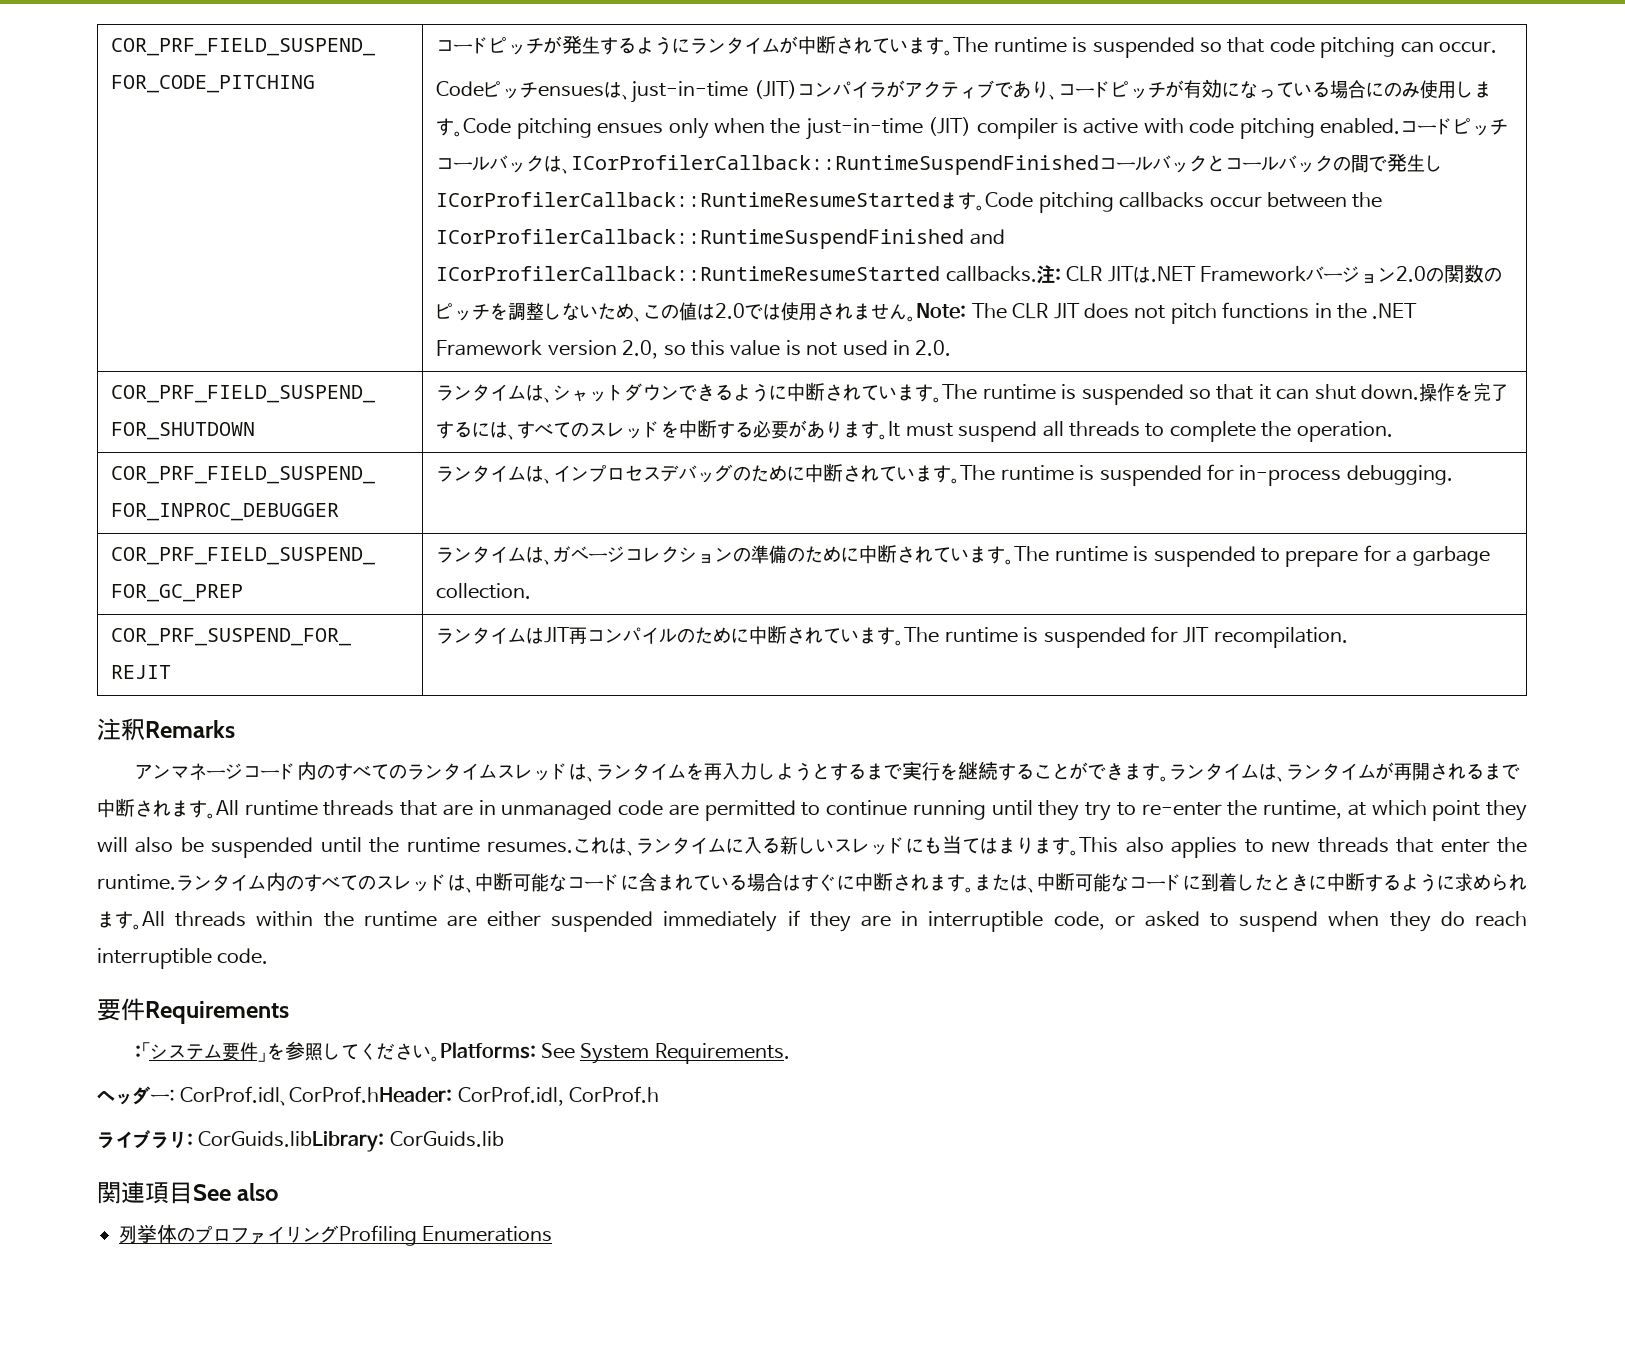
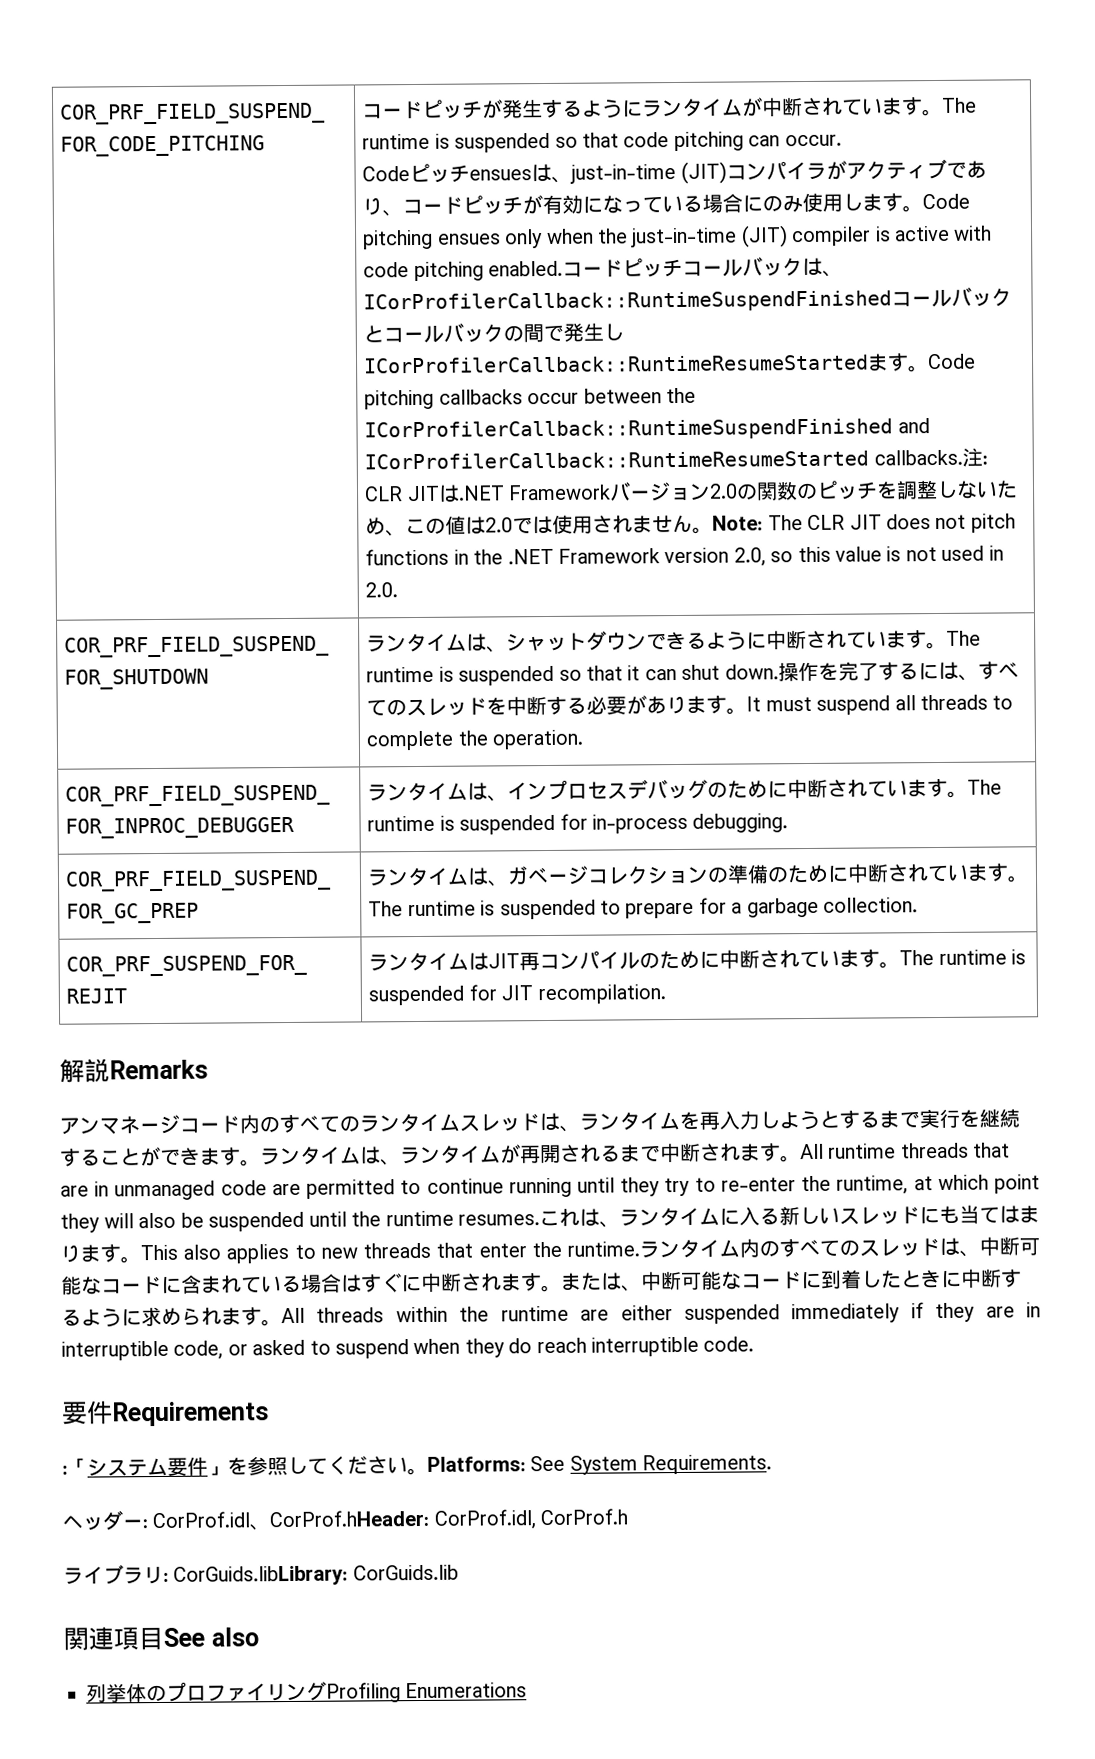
- 注釈Remarks
+ 解説Remarks

